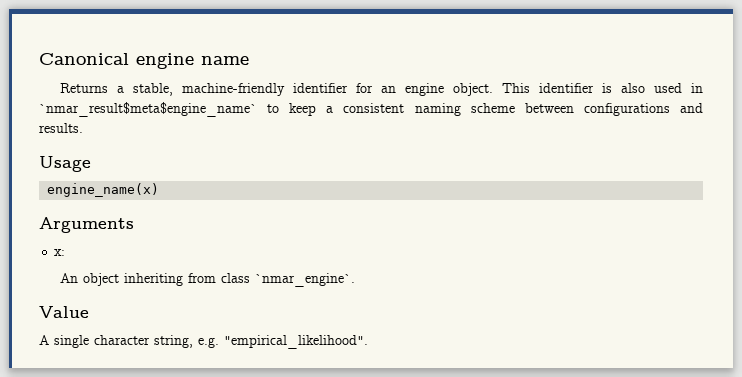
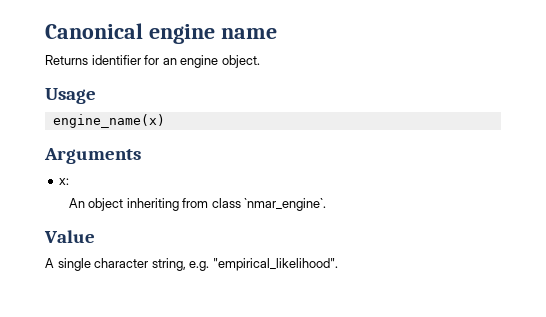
- Returns a stable, machine-friendly identifier for an engine object. This identifier is also used in `nmar_result$meta$engine_name` to keep a consistent naming scheme between configurations and results.
+ Returns identifier for an engine object.

